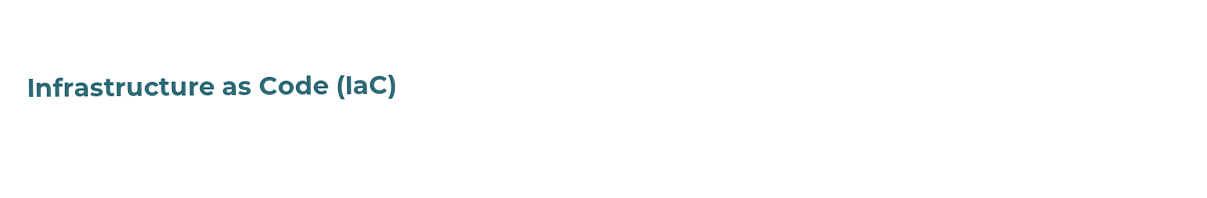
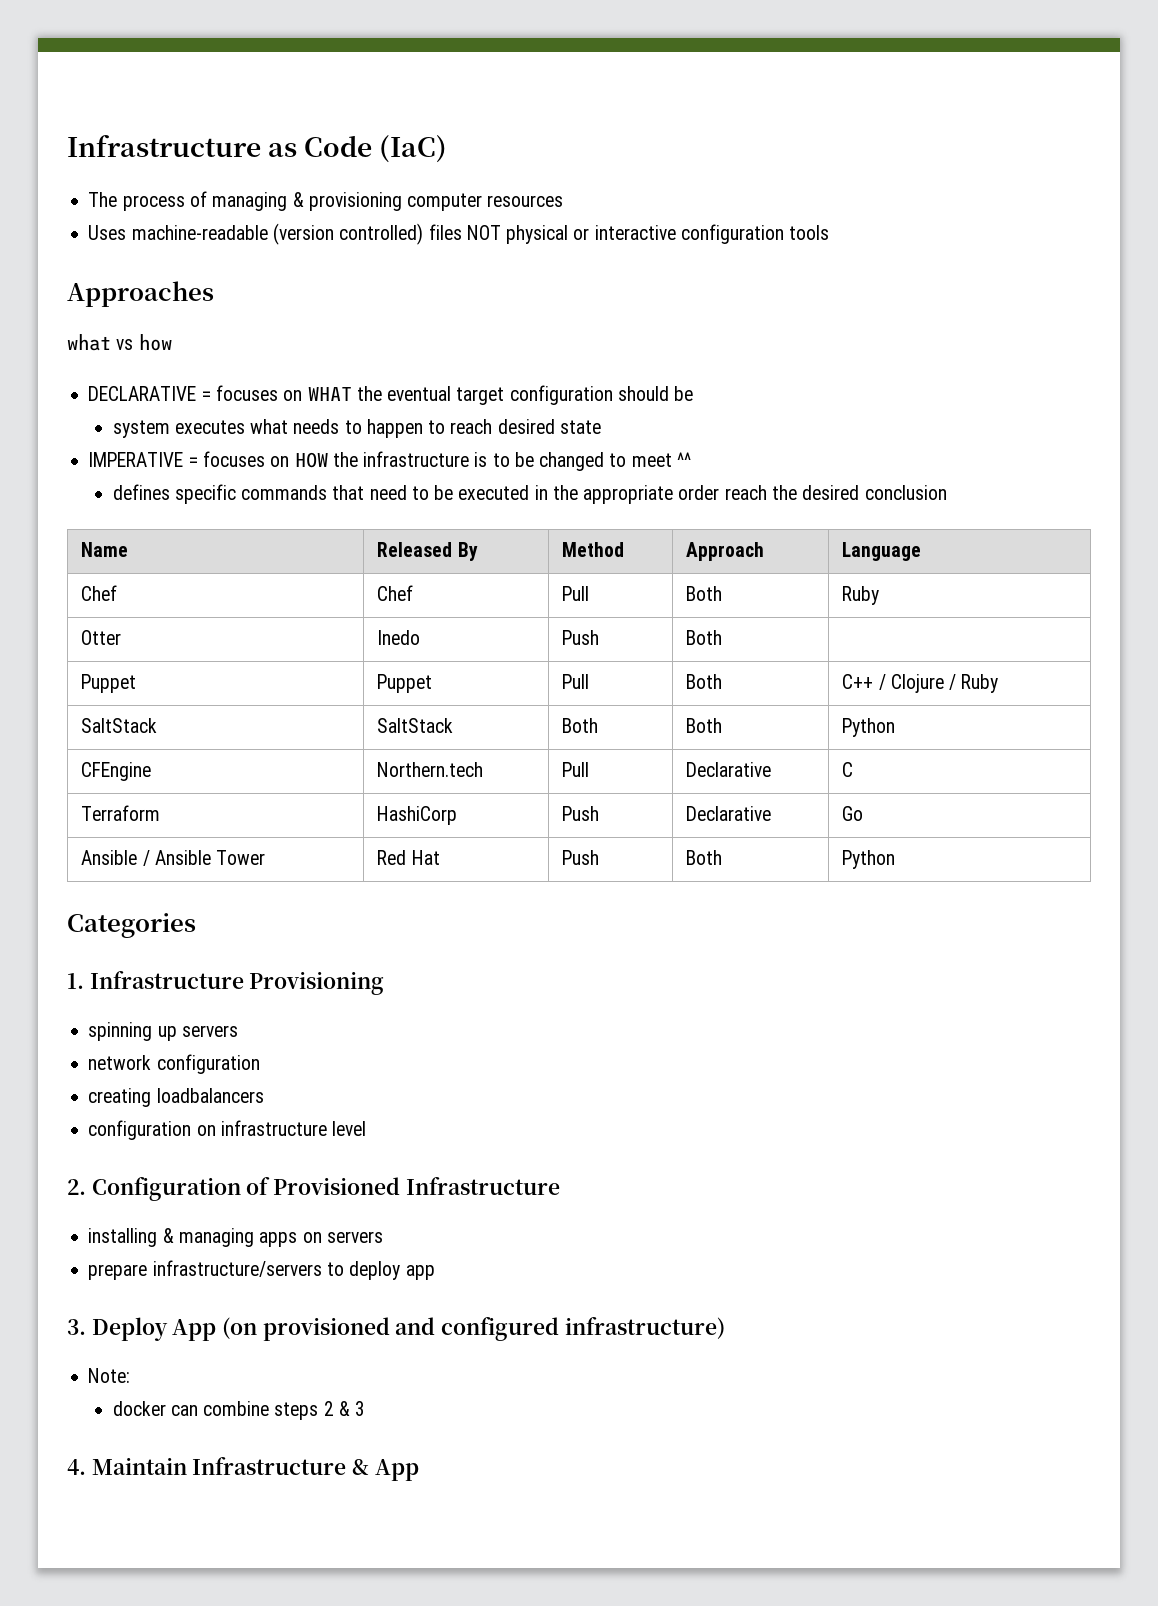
+ The process of managing & provisioning computer resources
+ Uses machine-readable (version controlled) files NOT physical or interactive configuration tools
+ Approaches
+ what vs how
+ DECLARATIVE = focuses on WHAT the eventual target configuration should be
+ system executes what needs to happen to reach desired state
+ IMPERATIVE = focuses on HOW the infrastructure is to be changed to meet ^^
+ defines specific commands that need to be executed in the appropriate order reach the desired conclusion
+ Name | Released By | Method | Approach | Language
+ Chef | Chef | Pull | Both | Ruby
+ Otter | Inedo | Push | Both |
+ Puppet | Puppet | Pull | Both | C++ / Clojure / Ruby
+ SaltStack | SaltStack | Both | Both | Python
+ CFEngine | Northern.tech | Pull | Declarative | C
+ Terraform | HashiCorp | Push | Declarative | Go
+ Ansible / Ansible Tower | Red Hat | Push | Both | Python
+ Categories
+ 1. Infrastructure Provisioning
+ spinning up servers
+ network configuration
+ creating loadbalancers
+ configuration on infrastructure level
+ 2. Configuration of Provisioned Infrastructure
+ installing & managing apps on servers
+ prepare infrastructure/servers to deploy app
+ 3. Deploy App (on provisioned and configured infrastructure)
+ Note:
+ docker can combine steps 2 & 3
+ 4. Maintain Infrastructure & App

